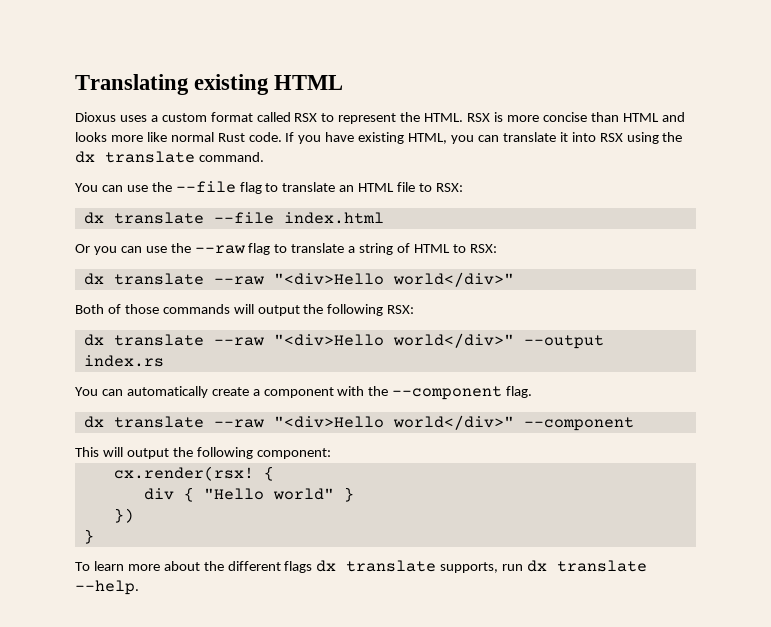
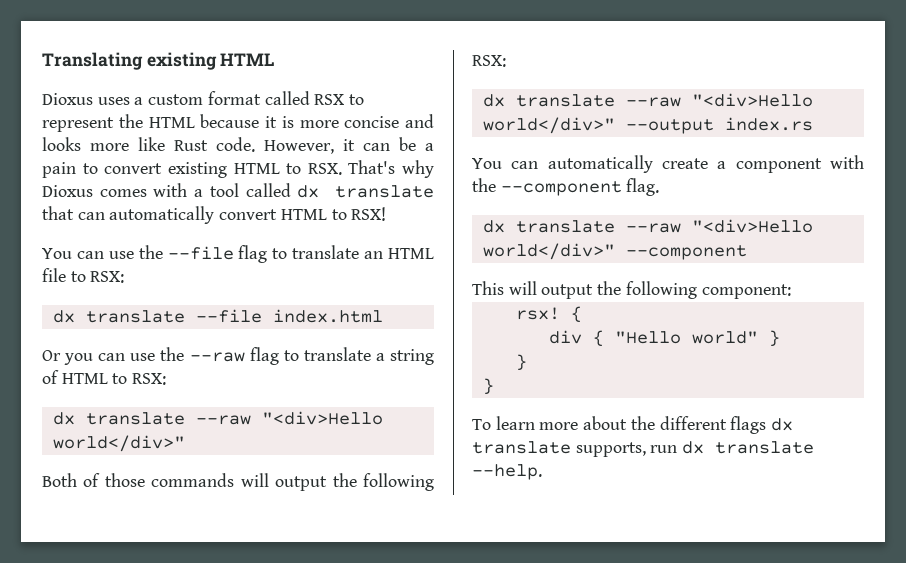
- Dioxus uses a custom format called RSX to represent the HTML. RSX is more concise than HTML and looks more like normal Rust code.
+ Dioxus uses a custom format called RSX to represent the HTML because it is more concise and looks more like Rust code.
- If you have existing HTML, you can translate it into RSX using the dx translate command.
+ However, it can be a pain to convert existing HTML to RSX. That's why Dioxus comes with a tool called dx translate that can automatically convert HTML to RSX!
- cx.render(rsx!
+ rsx!
  div { "Hello world" }
- })
+ }

